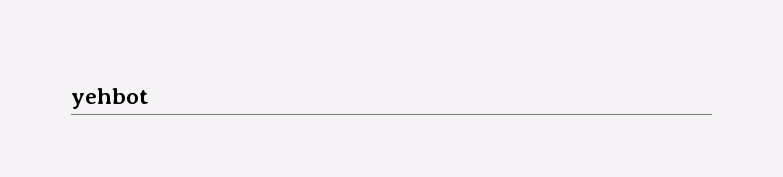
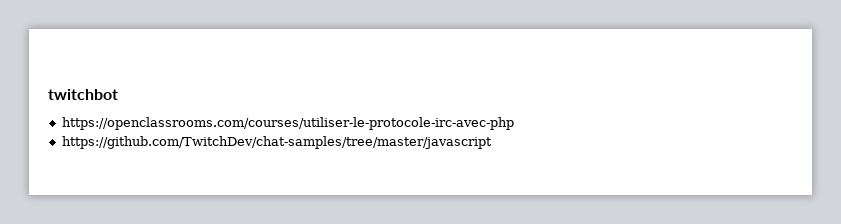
- yehbot
+ twitchbot
+ https://openclassrooms.com/courses/utiliser-le-protocole-irc-avec-php
+ https://github.com/TwitchDev/chat-samples/tree/master/javascript

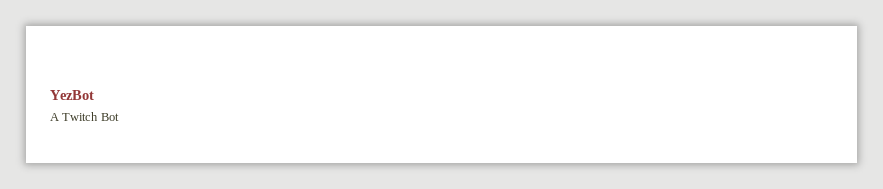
- twitchbot
- https://openclassrooms.com/courses/utiliser-le-protocole-irc-avec-php
- https://github.com/TwitchDev/chat-samples/tree/master/javascript
+ YezBot
+ A Twitch Bot

